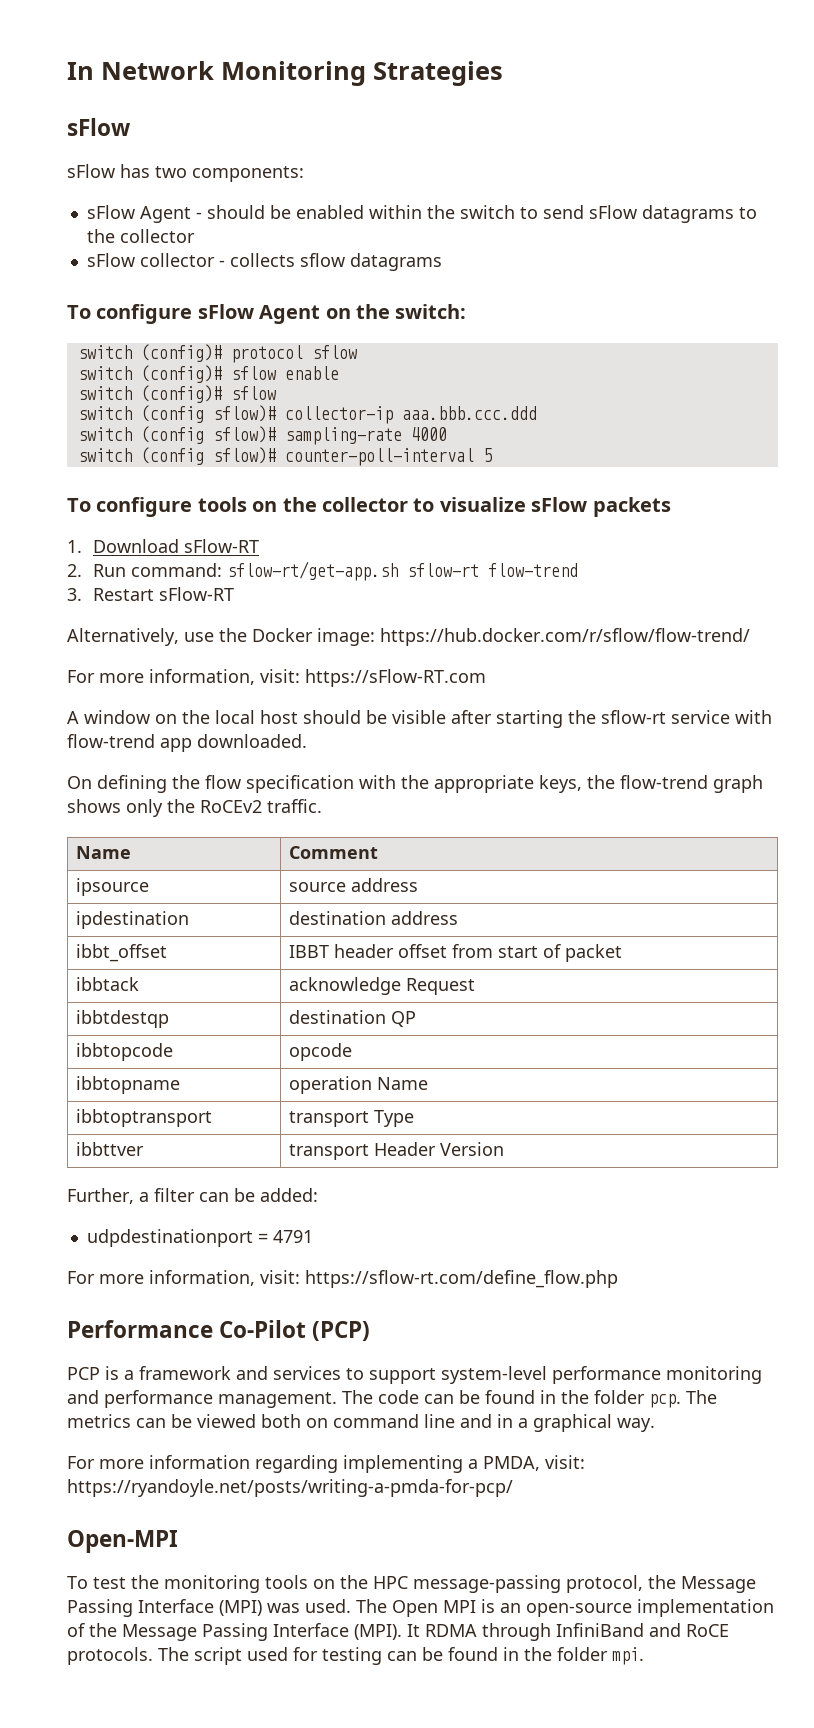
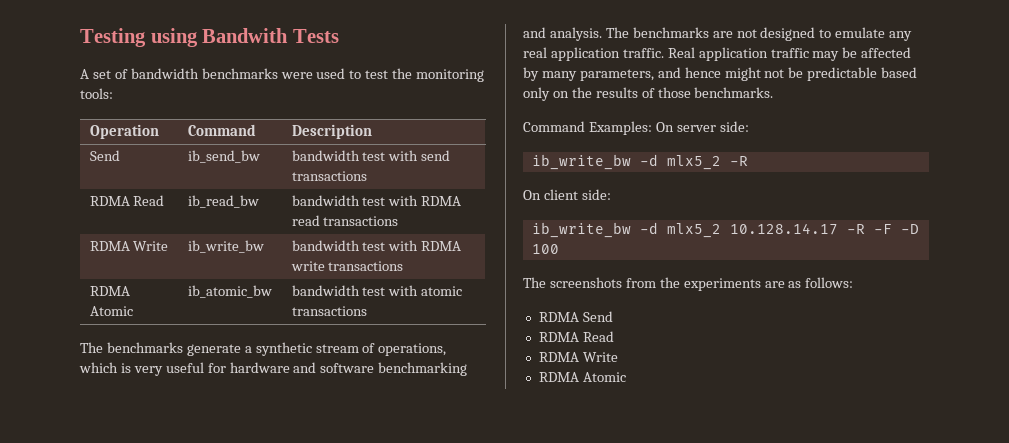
- In Network Monitoring Strategies
- sFlow
- sFlow has two components:
- sFlow Agent - should be enabled within the switch to send sFlow datagrams to the collector
- sFlow collector - collects sflow datagrams
- To configure sFlow Agent on the switch:
- switch (config)# protocol sflow
- switch (config)# sflow enable
- switch (config)# sflow
- switch (config sflow)# collector-ip aaa.bbb.ccc.ddd
- switch (config sflow)# sampling-rate 4000
- switch (config sflow)# counter-poll-interval 5
- To configure tools on the collector to visualize sFlow packets
- 1. Download sFlow-RT
- 2. Run command: sflow-rt/get-app.sh sflow-rt flow-trend
- 3. Restart sFlow-RT
- Alternatively, use the Docker image: https://hub.docker.com/r/sflow/flow-trend/
- For more information, visit: https://sFlow-RT.com
- A window on the local host should be visible after starting the sflow-rt service with flow-trend app downloaded.
- On defining the flow specification with the appropriate keys, the flow-trend graph shows only the RoCEv2 traffic.
- Name | Comment
- ipsource | source address
- ipdestination | destination address
- ibbt_offset | IBBT header offset from start of packet
- ibbtack | acknowledge Request
- ibbtdestqp | destination QP
- ibbtopcode | opcode
- ibbtopname | operation Name
- ibbtoptransport | transport Type
- ibbttver | transport Header Version
- Further, a filter can be added:
- udpdestinationport = 4791
- For more information, visit: https://sflow-rt.com/define_flow.php
- Performance Co-Pilot (PCP)
- PCP is a framework and services to support system-level performance monitoring and performance management. The code can be found in the folder pcp. The metrics can be viewed both on command line and in a graphical way.
- For more information regarding implementing a PMDA, visit: https://ryandoyle.net/posts/writing-a-pmda-for-pcp/
- Open-MPI
- To test the monitoring tools on the HPC message-passing protocol, the Message Passing Interface (MPI) was used. The Open MPI is an open-source implementation of the Message Passing Interface (MPI). It RDMA through InfiniBand and RoCE protocols. The script used for testing can be found in the folder mpi.
+ Testing using Bandwith Tests
+ A set of bandwidth benchmarks were used to test the monitoring tools:
+ Operation | Command | Description
+ Send | ib_send_bw | bandwidth test with send transactions
+ RDMA Read | ib_read_bw | bandwidth test with RDMA read transactions
+ RDMA Write | ib_write_bw | bandwidth test with RDMA write transactions
+ RDMA Atomic | ib_atomic_bw | bandwidth test with atomic transactions
+ The benchmarks generate a synthetic stream of operations, which is very useful for hardware and software benchmarking and analysis. The benchmarks are not designed to emulate any real application traffic. Real application traffic may be affected by many parameters, and hence might not be predictable based only on the results of those benchmarks.
+ Command Examples: On server side:
+ ib_write_bw -d mlx5_2 -R
+ On client side:
+ ib_write_bw -d mlx5_2 10.128.14.17 -R -F -D 100
+ The screenshots from the experiments are as follows:
+ RDMA Send
+ RDMA Read
+ RDMA Write
+ RDMA Atomic

